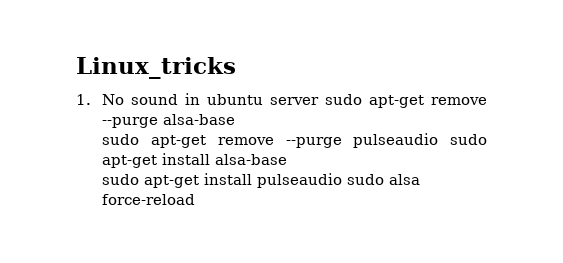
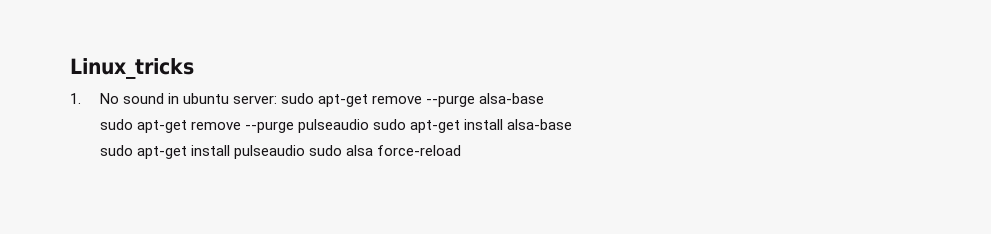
- 1. No sound in ubuntu server sudo apt-get remove --purge alsa-base
+ 1. No sound in ubuntu server: sudo apt-get remove --purge alsa-base

